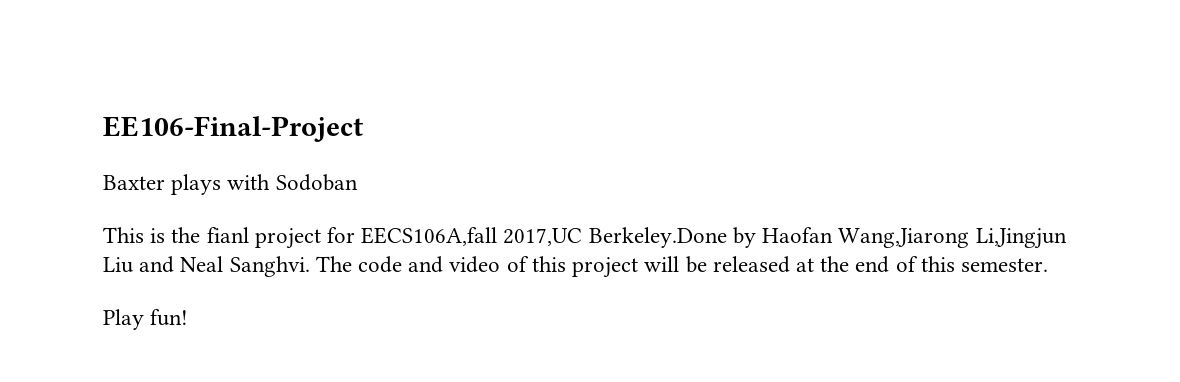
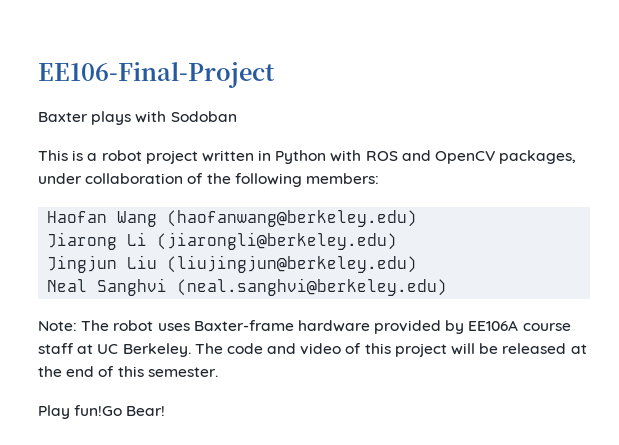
- This is the fianl project for EECS106A,fall 2017,UC Berkeley.Done by Haofan Wang,Jiarong Li,Jingjun Liu and Neal Sanghvi.
+ This is a robot project written in Python with ROS and OpenCV packages, under collaboration of the following members:
+ Haofan Wang (haofanwang@berkeley.edu)
+ Jiarong Li (jiarongli@berkeley.edu)
+ Jingjun Liu (liujingjun@berkeley.edu)
+ Neal Sanghvi (neal.sanghvi@berkeley.edu)
+ Note: The robot uses Baxter-frame hardware provided by EE106A course staff at UC Berkeley.
- Play fun!
+ Play fun!Go Bear!

